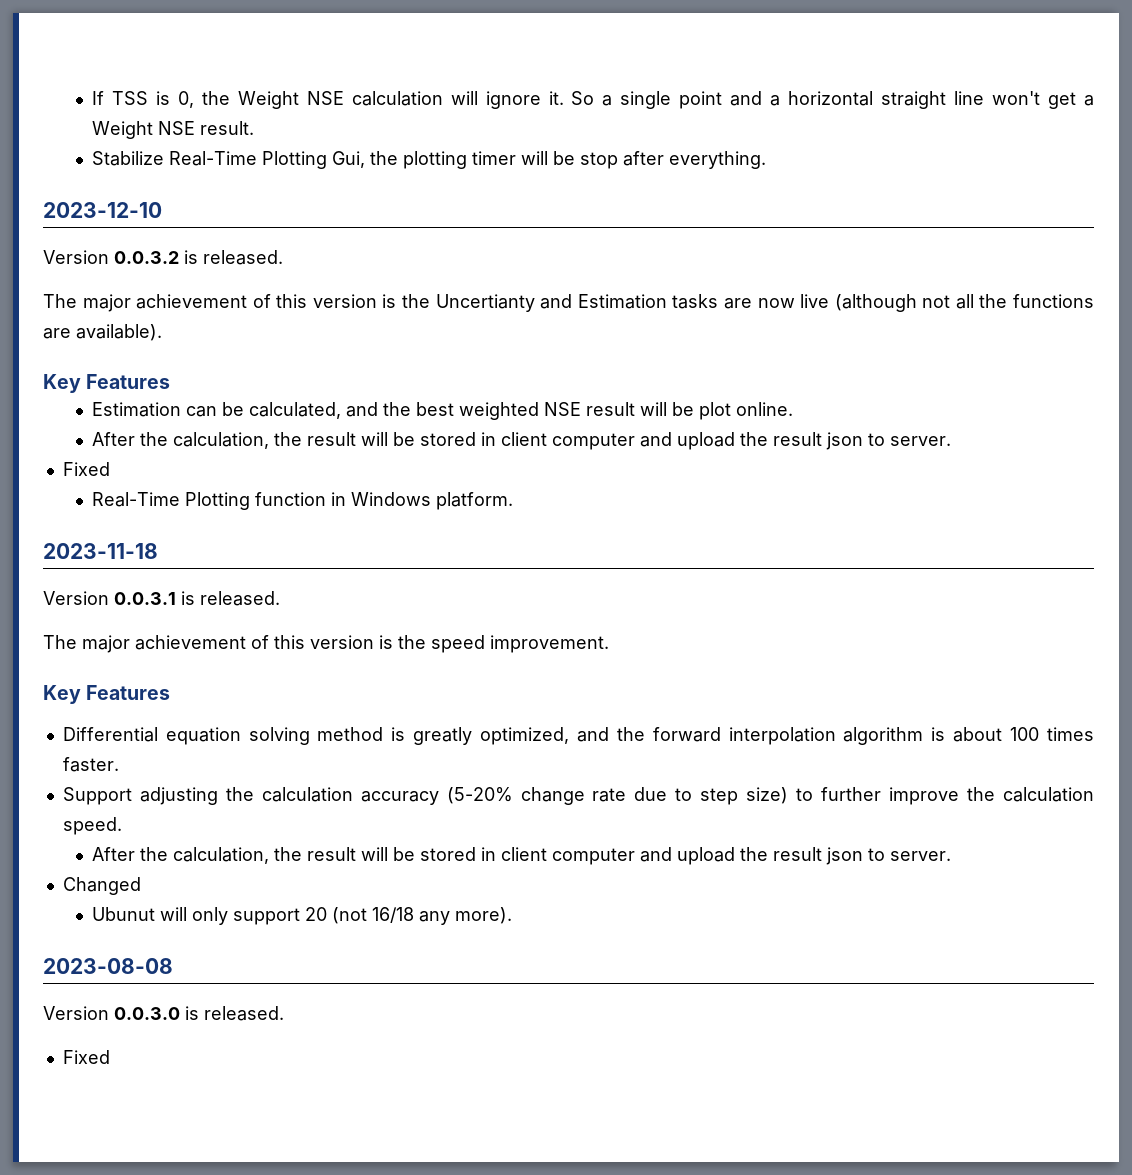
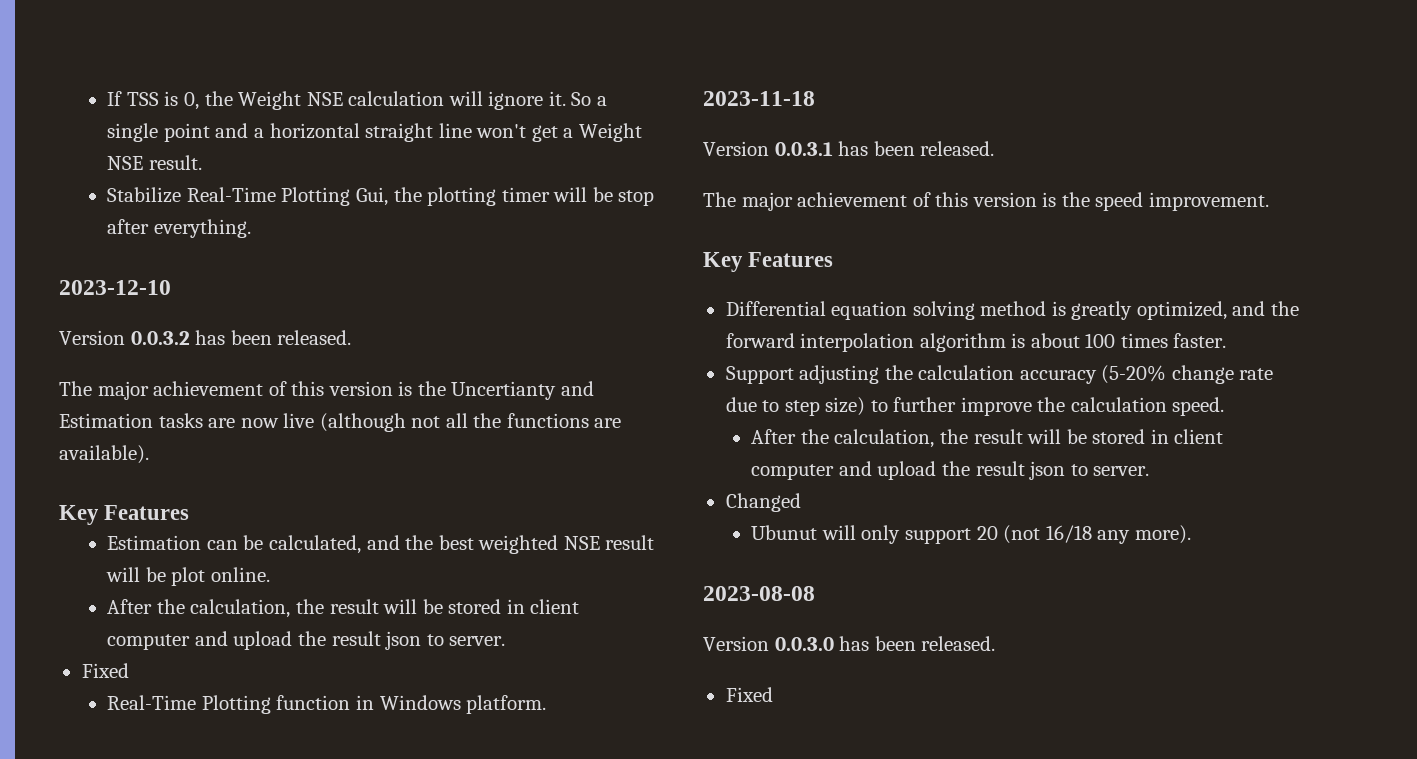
- Version 0.0.3.2 is released.
+ Version 0.0.3.2 has been released.
- Version 0.0.3.1 is released.
+ Version 0.0.3.1 has been released.
- Version 0.0.3.0 is released.
+ Version 0.0.3.0 has been released.

